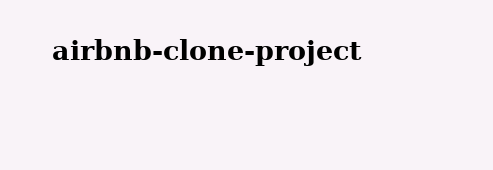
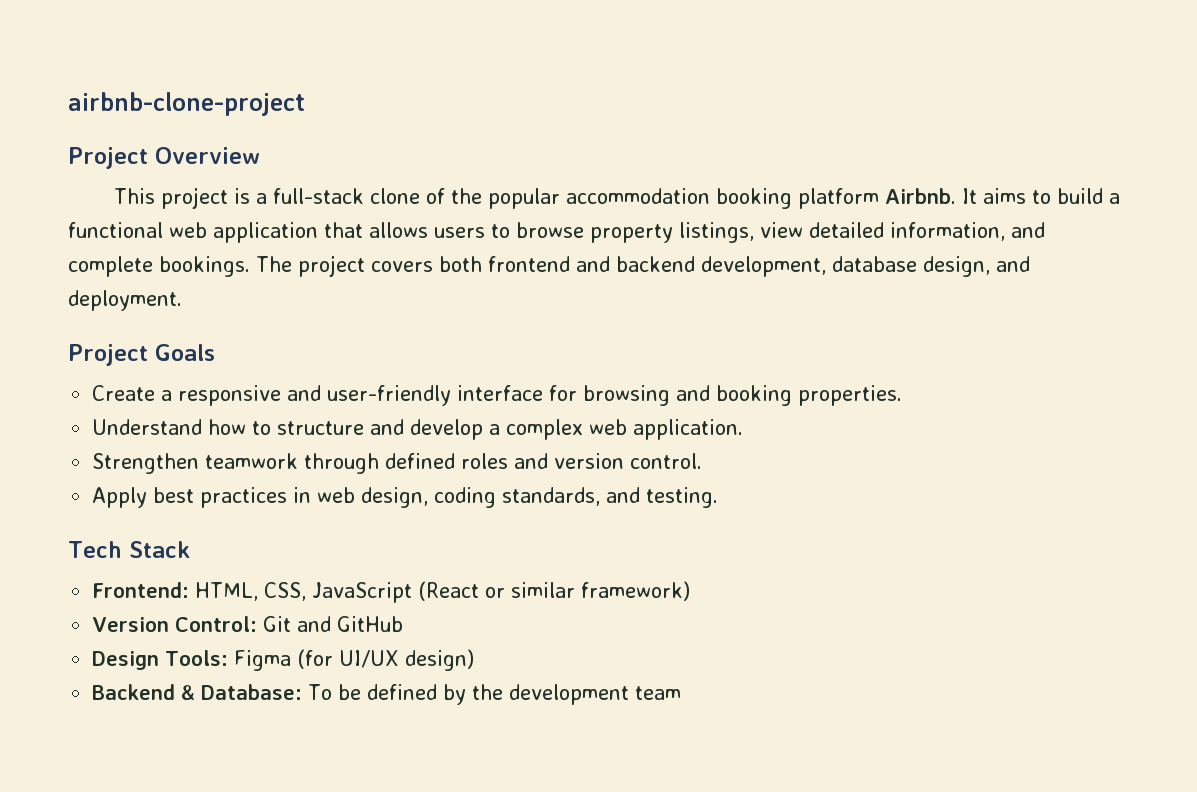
+ Project Overview
+ This project is a full-stack clone of the popular accommodation booking platform Airbnb. It aims to build a functional web application that allows users to browse property listings, view detailed information, and complete bookings. The project covers both frontend and backend development, database design, and deployment.
+ Project Goals
+ Create a responsive and user-friendly interface for browsing and booking properties.
+ Understand how to structure and develop a complex web application.
+ Strengthen teamwork through defined roles and version control.
+ Apply best practices in web design, coding standards, and testing.
+ Tech Stack
+ Frontend: HTML, CSS, JavaScript (React or similar framework)
+ Version Control: Git and GitHub
+ Design Tools: Figma (for UI/UX design)
+ Backend & Database: To be defined by the development team

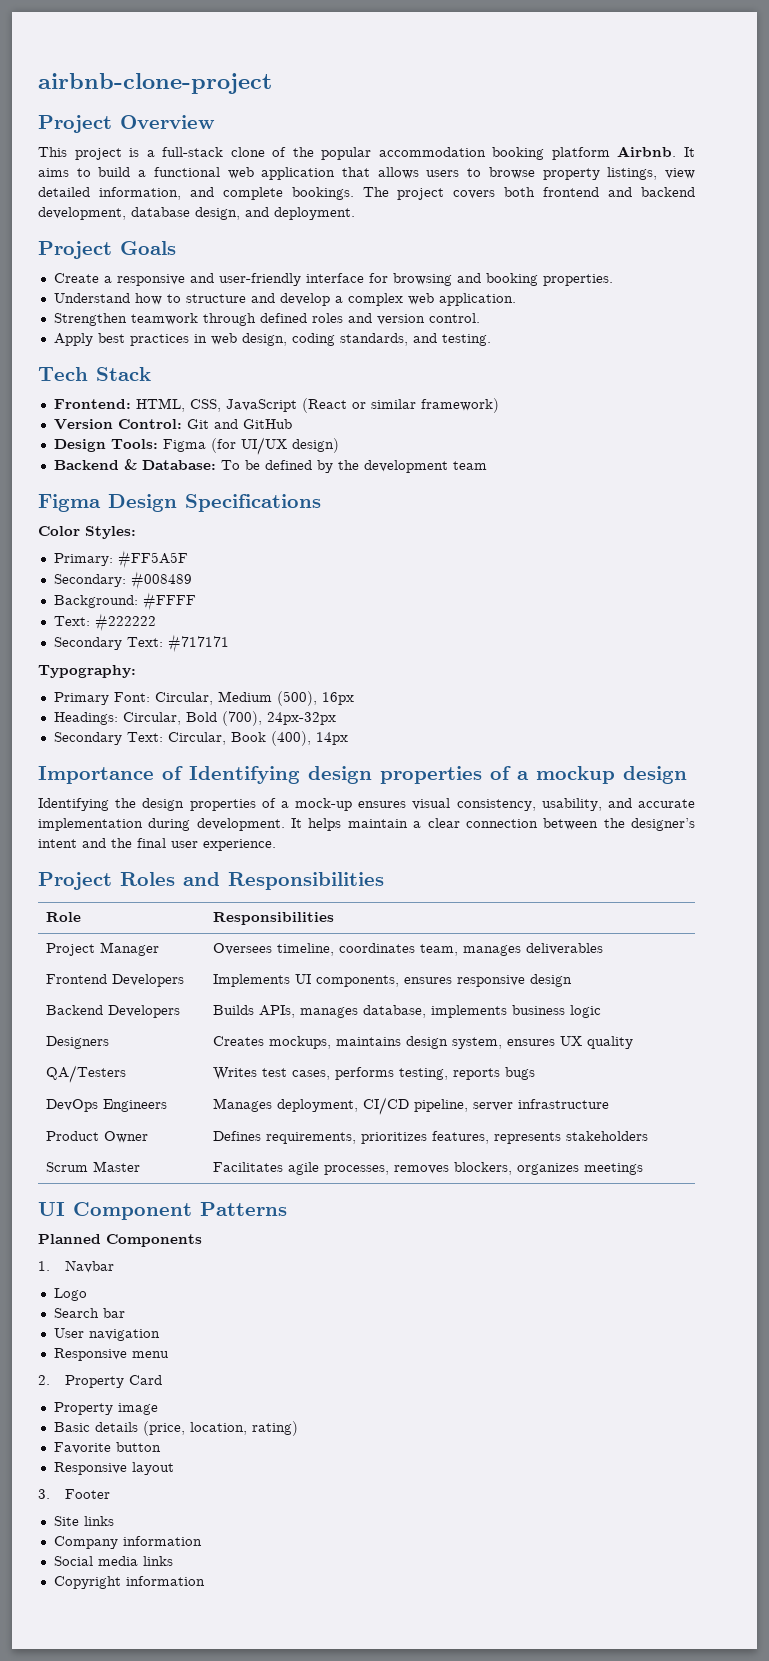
+ Figma Design Specifications
+ Color Styles:
+ Primary: #FF5A5F
+ Secondary: #008489
+ Background: #FFFF
+ Text: #222222
+ Secondary Text: #717171
+ Typography:
+ Primary Font: Circular, Medium (500), 16px
+ Headings: Circular, Bold (700), 24px-32px
+ Secondary Text: Circular, Book (400), 14px
+ Importance of Identifying design properties of a mockup design
+ Identifying the design properties of a mock-up ensures visual consistency, usability, and accurate implementation during development. It helps maintain a clear connection between the designer’s intent and the final user experience.
+ Project Roles and Responsibilities
+ Role | Responsibilities
+ Project Manager | Oversees timeline, coordinates team, manages deliverables
+ Frontend Developers | Implements UI components, ensures responsive design
+ Backend Developers | Builds APIs, manages database, implements business logic
+ Designers | Creates mockups, maintains design system, ensures UX quality
+ QA/Testers | Writes test cases, performs testing, reports bugs
+ DevOps Engineers | Manages deployment, CI/CD pipeline, server infrastructure
+ Product Owner | Defines requirements, prioritizes features, represents stakeholders
+ Scrum Master | Facilitates agile processes, removes blockers, organizes meetings
+ UI Component Patterns
+ Planned Components
+ 1. Navbar
+ Logo
+ Search bar
+ User navigation
+ Responsive menu
+ 2. Property Card
+ Property image
+ Basic details (price, location, rating)
+ Favorite button
+ Responsive layout
+ 3. Footer
+ Site links
+ Company information
+ Social media links
+ Copyright information

